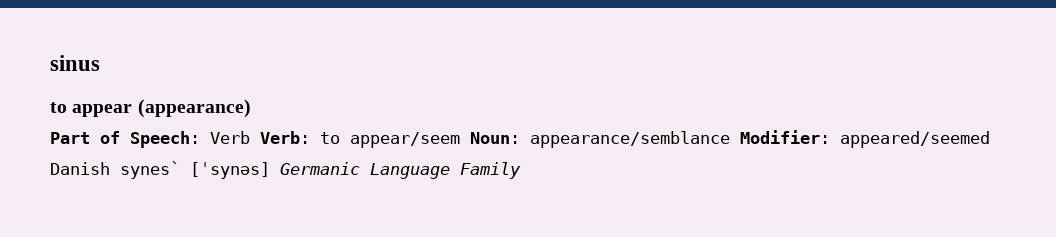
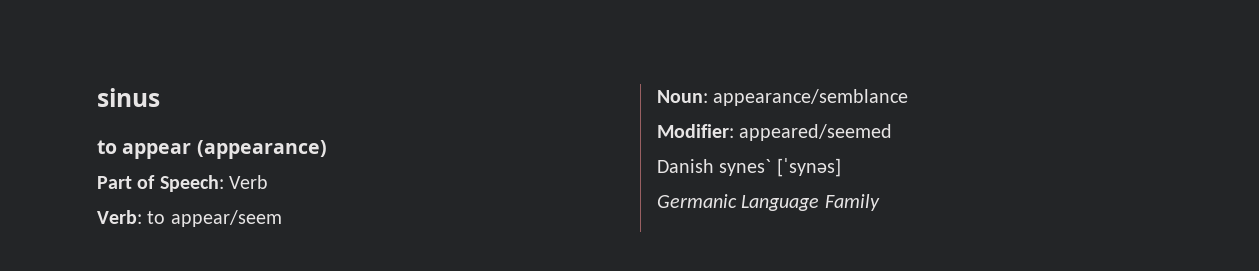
- Part of Speech: Verb Verb: to appear/seem Noun: appearance/semblance Modifier: appeared/seemed
+ Part of Speech: Verb
+ Verb: to appear/seem
+ Noun: appearance/semblance
+ Modifier: appeared/seemed
- Danish synes` [ˈsynəs] Germanic Language Family
+ Danish synes` [ˈsynəs]
+ Germanic Language Family

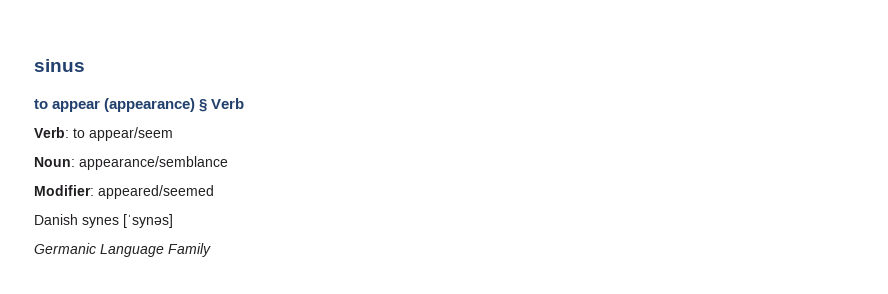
- to appear (appearance)
- Part of Speech: Verb
+ to appear (appearance) § Verb
- Danish synes` [ˈsynəs]
+ Danish synes [ˈsynəs]

